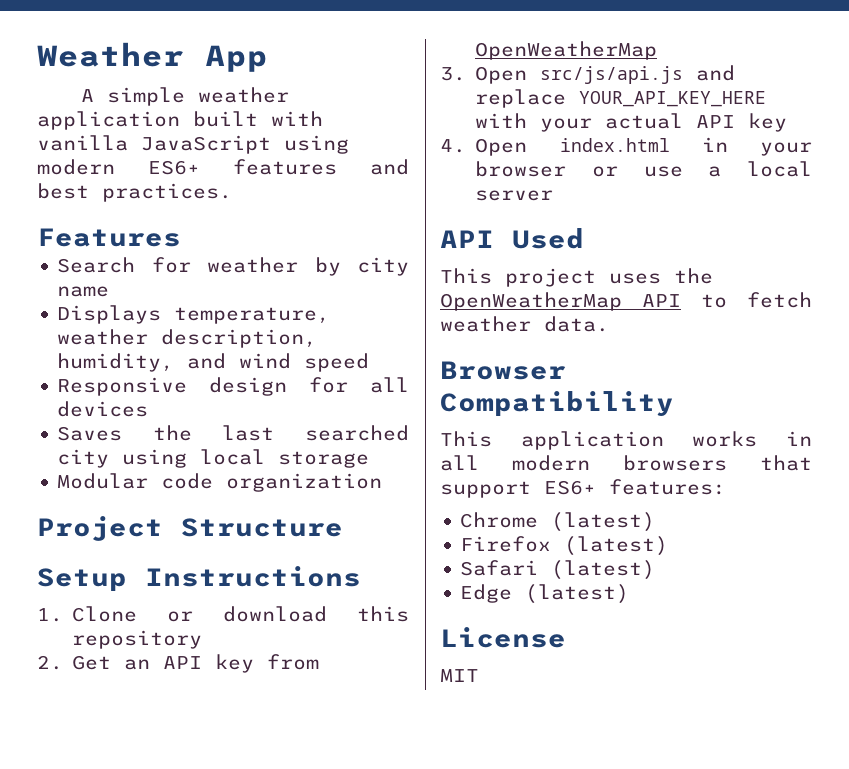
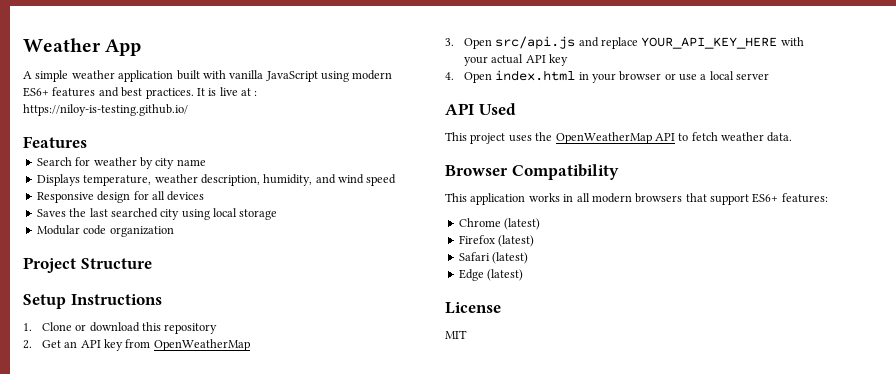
+ It is live at : https://niloy-is-testing.github.io/
- 3. Open src/js/api.js and replace YOUR_API_KEY_HERE with your actual API key
+ 3. Open src/api.js and replace YOUR_API_KEY_HERE with your actual API key

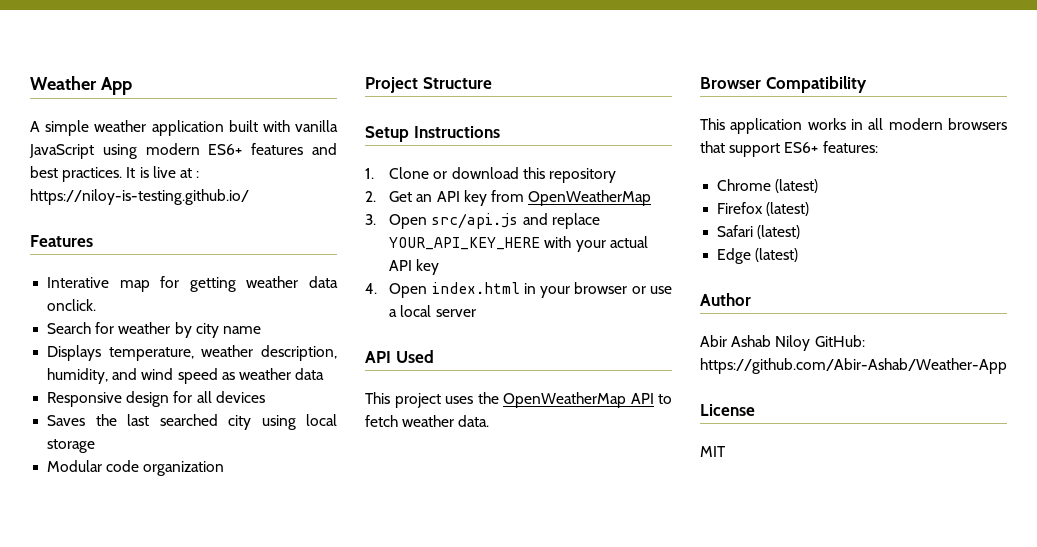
+ Interative map for getting weather data onclick.
- Displays temperature, weather description, humidity, and wind speed
+ Displays temperature, weather description, humidity, and wind speed as weather data
+ Author
+ Abir Ashab Niloy GitHub: https://github.com/Abir-Ashab/Weather-App

